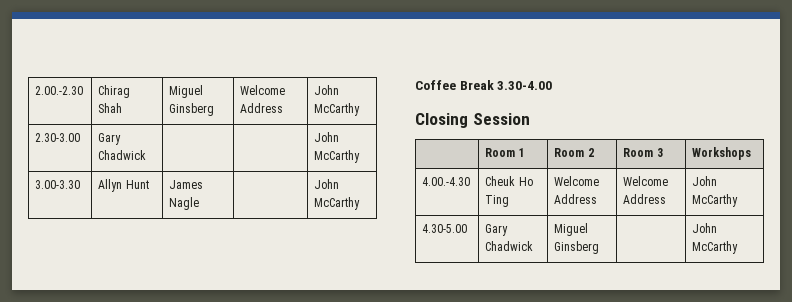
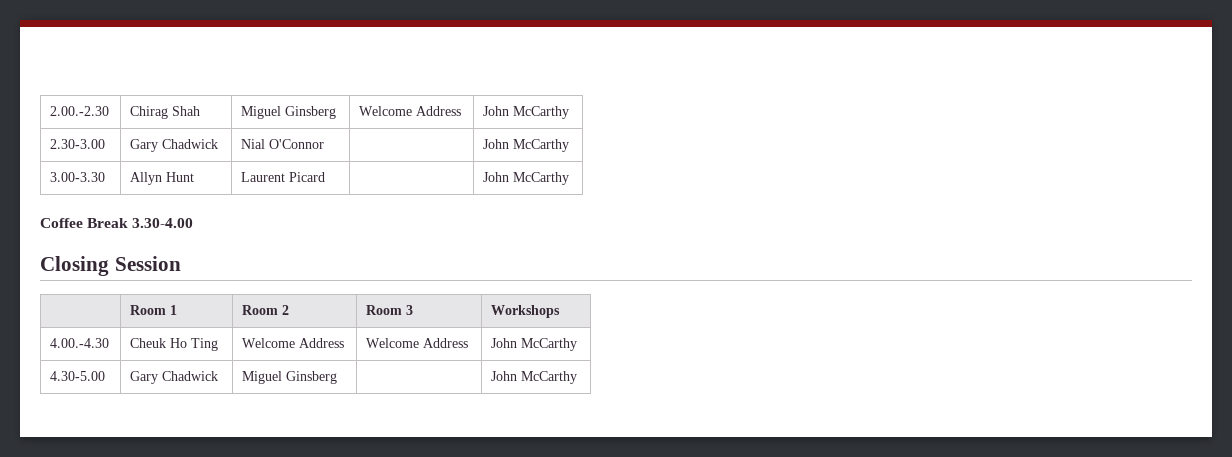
- 2.30-3.00 | Gary Chadwick | | | John McCarthy
+ 2.30-3.00 | Gary Chadwick | Nial O'Connor | | John McCarthy
- 3.00-3.30 | Allyn Hunt | James Nagle | | John McCarthy
+ 3.00-3.30 | Allyn Hunt | Laurent Picard | | John McCarthy

